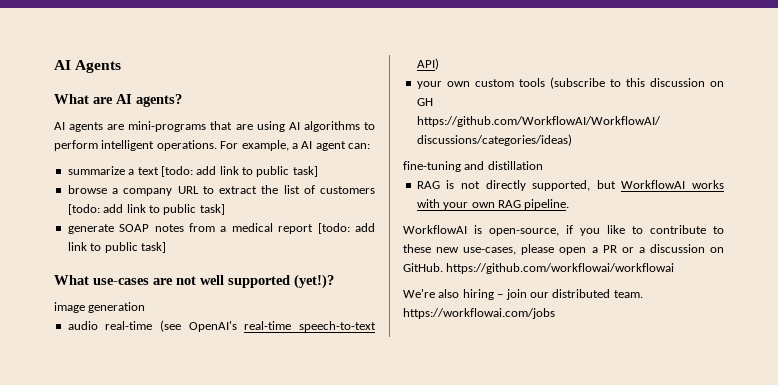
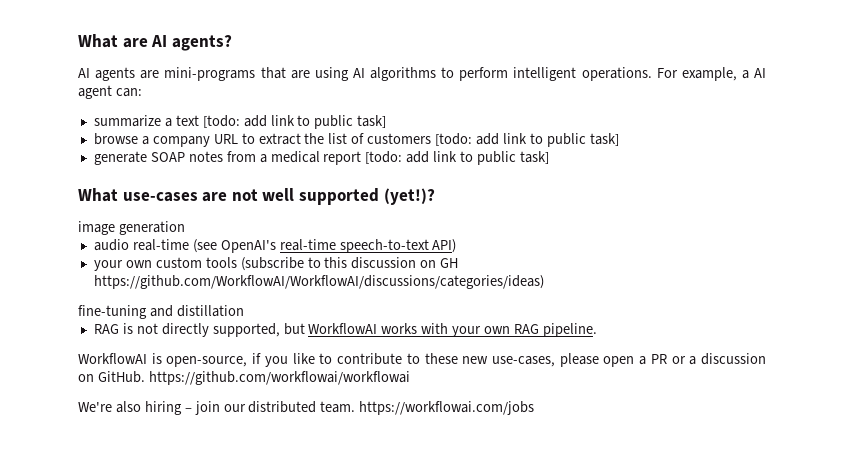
- AI Agents

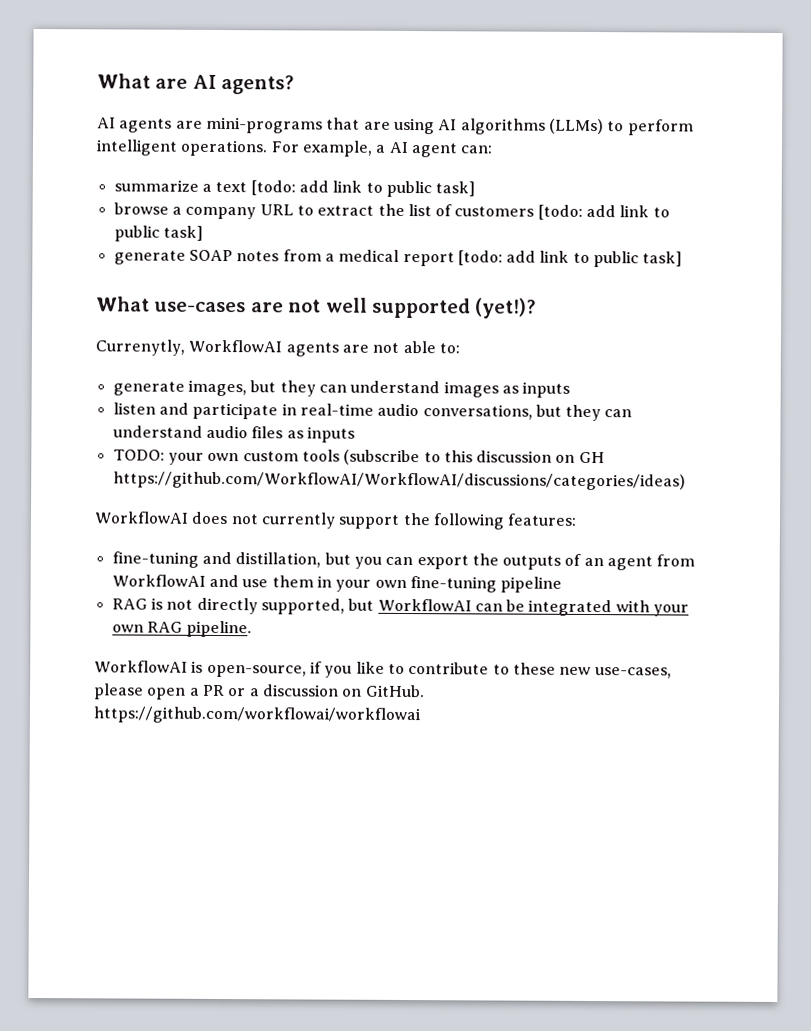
- AI agents are mini-programs that are using AI algorithms to perform intelligent operations.
+ AI agents are mini-programs that are using AI algorithms (LLMs) to perform intelligent operations.
- image generation
- audio real-time (see OpenAI's real-time speech-to-text API)
- your own custom tools (subscribe to this discussion on GH https://github.com/WorkflowAI/WorkflowAI/discussions/categories/ideas)
+ Currenytly, WorkflowAI agents are not able to:
+ generate images, but they can understand images as inputs
+ listen and participate in real-time audio conversations, but they can understand audio files as inputs
+ TODO: your own custom tools (subscribe to this discussion on GH https://github.com/WorkflowAI/WorkflowAI/discussions/categories/ideas)
- fine-tuning and distillation
+ WorkflowAI does not currently support the following features:
+ fine-tuning and distillation, but you can export the outputs of an agent from WorkflowAI and use them in your own fine-tuning pipeline
- RAG is not directly supported, but WorkflowAI works with your own RAG pipeline.
+ RAG is not directly supported, but WorkflowAI can be integrated with your own RAG pipeline.
- We're also hiring – join our distributed team. https://workflowai.com/jobs

